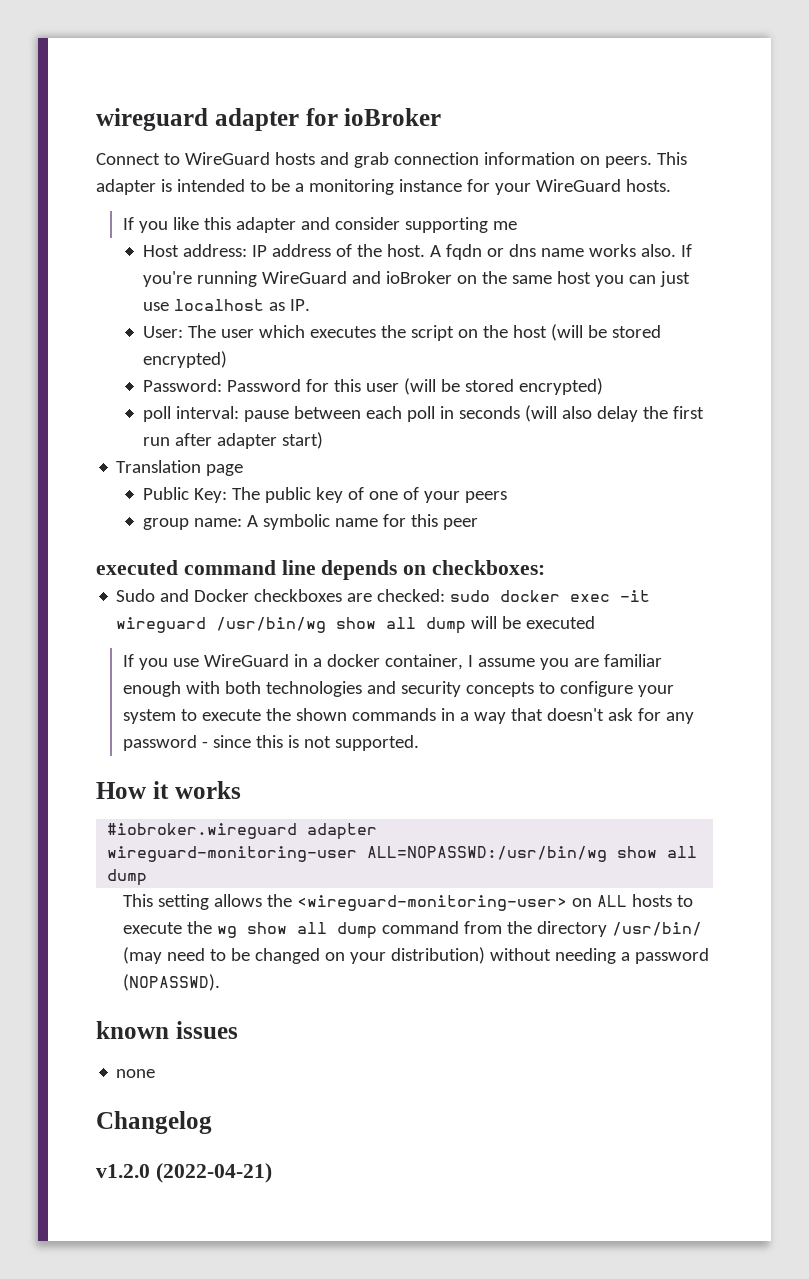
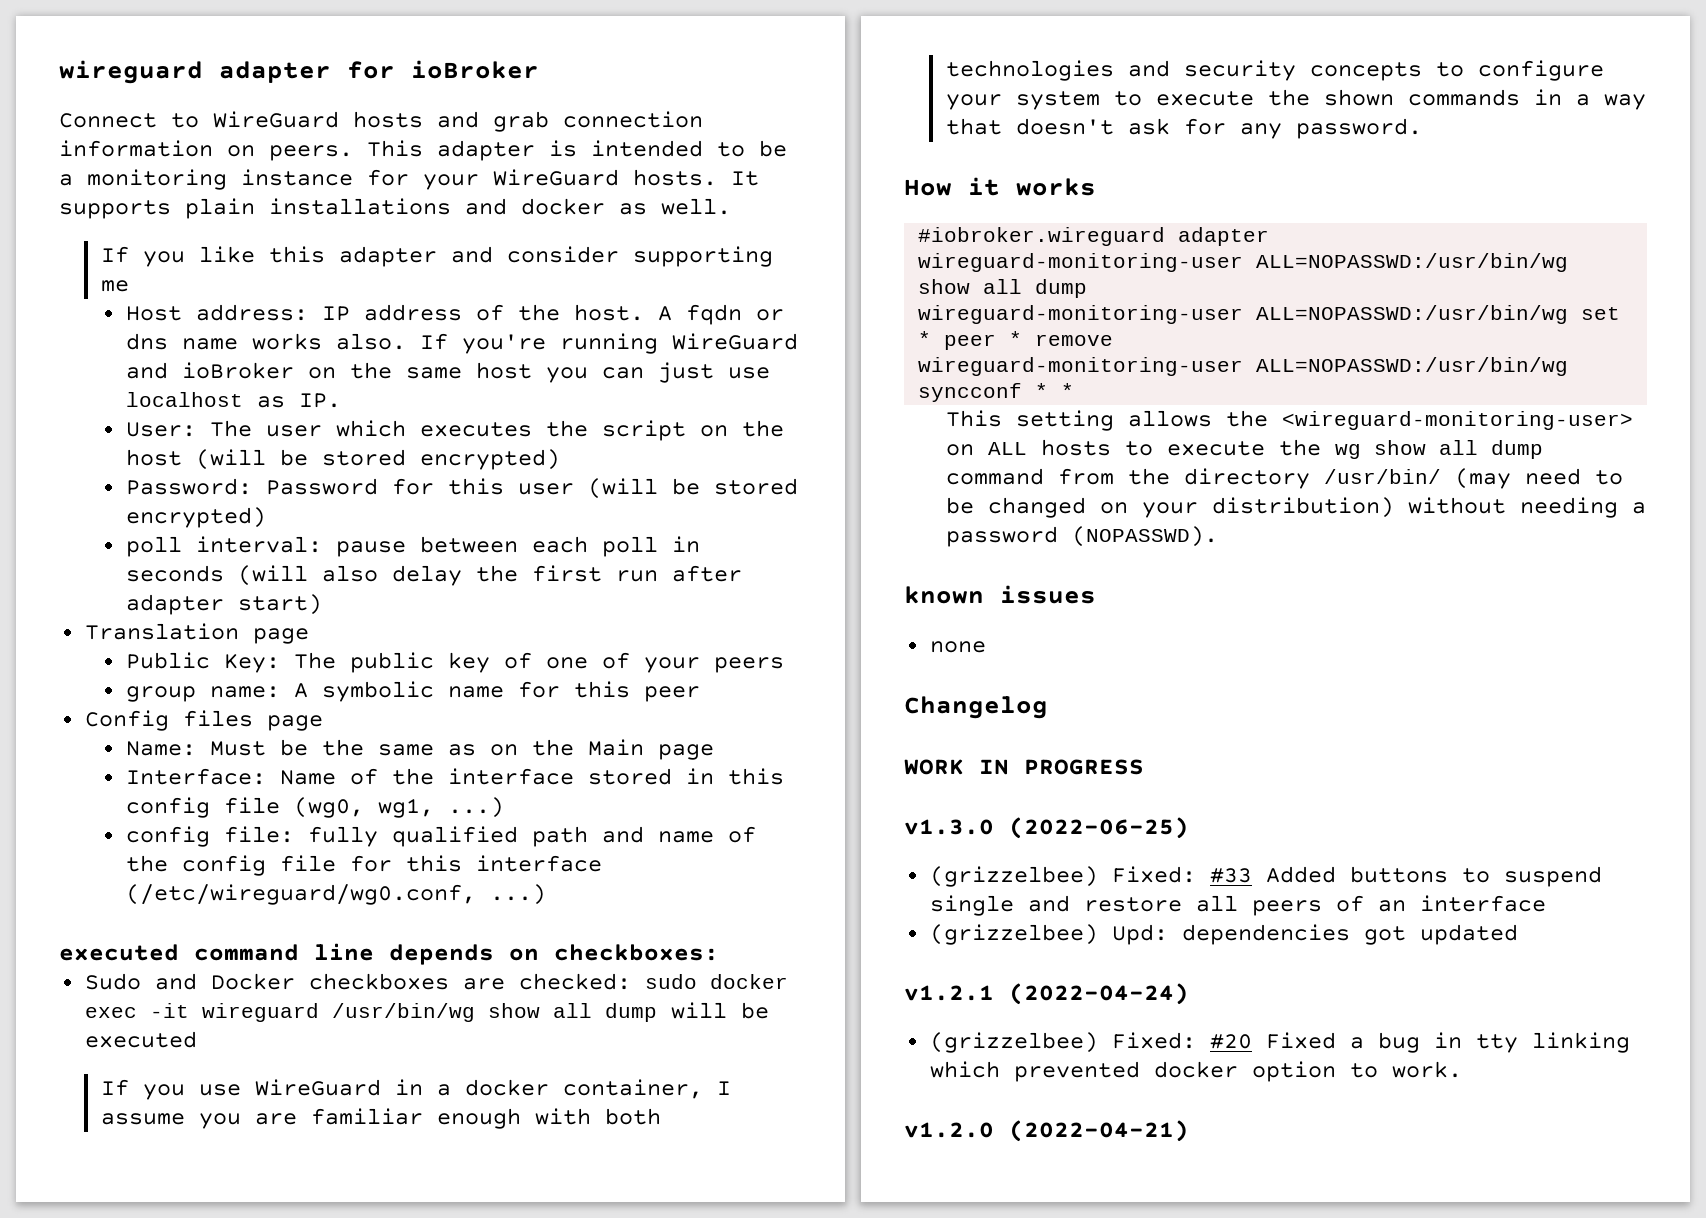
+ It supports plain installations and docker as well.
+ Config files page
+ Name: Must be the same as on the Main page
+ Interface: Name of the interface stored in this config file (wg0, wg1, ...)
+ config file: fully qualified path and name of the config file for this interface (/etc/wireguard/wg0.conf, ...)
- If you use WireGuard in a docker container, I assume you are familiar enough with both technologies and security concepts to configure your system to execute the shown commands in a way that doesn't ask for any password - since this is not supported.
+ If you use WireGuard in a docker container, I assume you are familiar enough with both technologies and security concepts to configure your system to execute the shown commands in a way that doesn't ask for any password.
+ wireguard-monitoring-user ALL=NOPASSWD:/usr/bin/wg set * peer * remove
+ wireguard-monitoring-user ALL=NOPASSWD:/usr/bin/wg syncconf * *
+ WORK IN PROGRESS
+ v1.3.0 (2022-06-25)
+ (grizzelbee) Fixed: #33 Added buttons to suspend single and restore all peers of an interface
+ (grizzelbee) Upd: dependencies got updated
+ v1.2.1 (2022-04-24)
+ (grizzelbee) Fixed: #20 Fixed a bug in tty linking which prevented docker option to work.

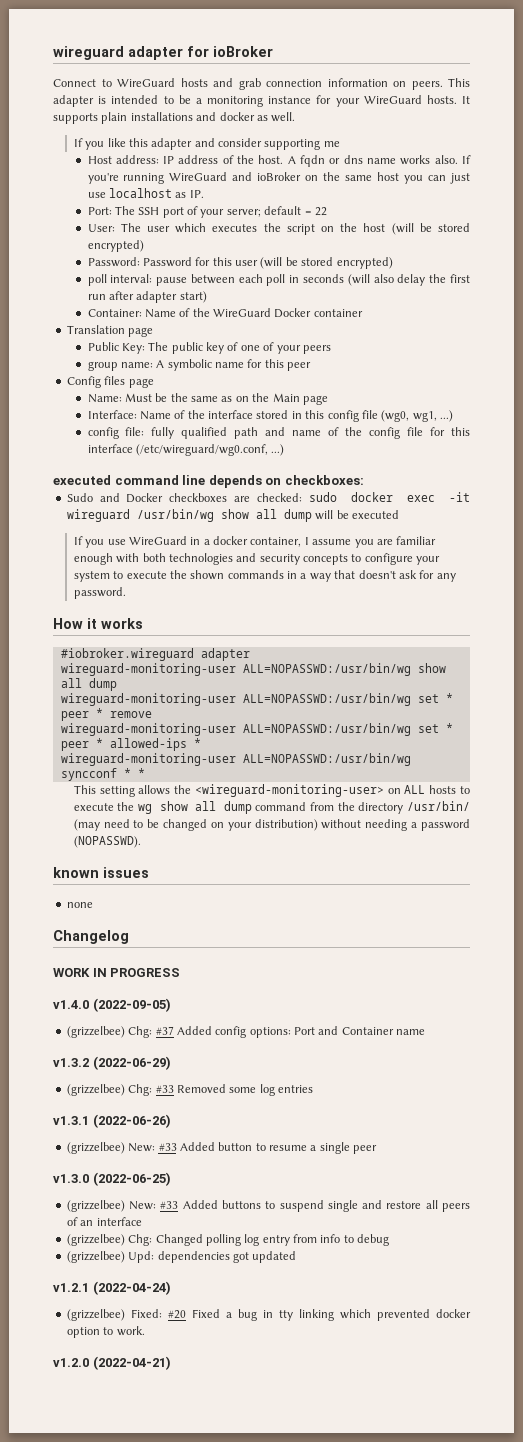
+ Port: The SSH port of your server; default = 22
+ Container: Name of the WireGuard Docker container
+ wireguard-monitoring-user ALL=NOPASSWD:/usr/bin/wg set * peer * allowed-ips *
+ v1.4.0 (2022-09-05)
+ (grizzelbee) Chg: #37 Added config options: Port and Container name
+ v1.3.2 (2022-06-29)
+ (grizzelbee) Chg: #33 Removed some log entries
+ v1.3.1 (2022-06-26)
+ (grizzelbee) New: #33 Added button to resume a single peer
- (grizzelbee) Fixed: #33 Added buttons to suspend single and restore all peers of an interface
+ (grizzelbee) New: #33 Added buttons to suspend single and restore all peers of an interface
+ (grizzelbee) Chg: Changed polling log entry from info to debug

